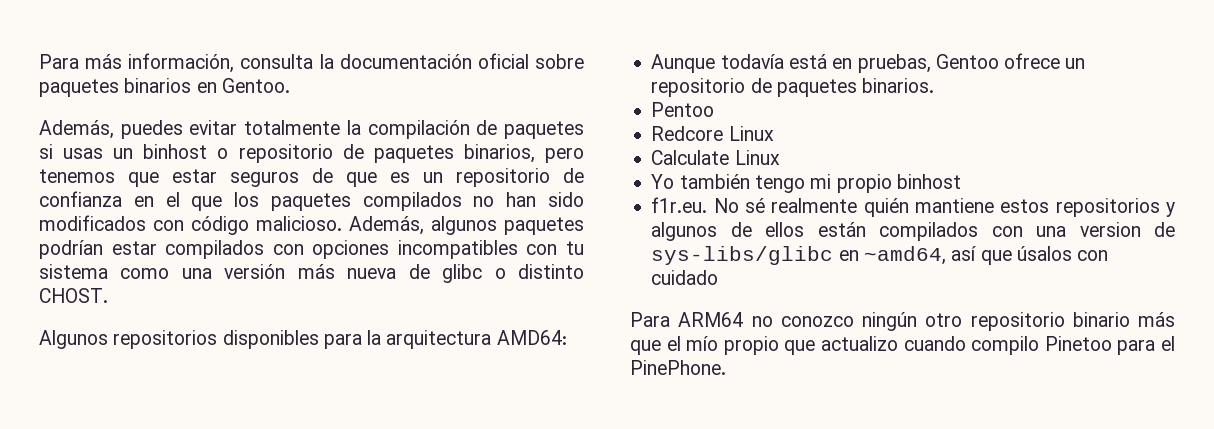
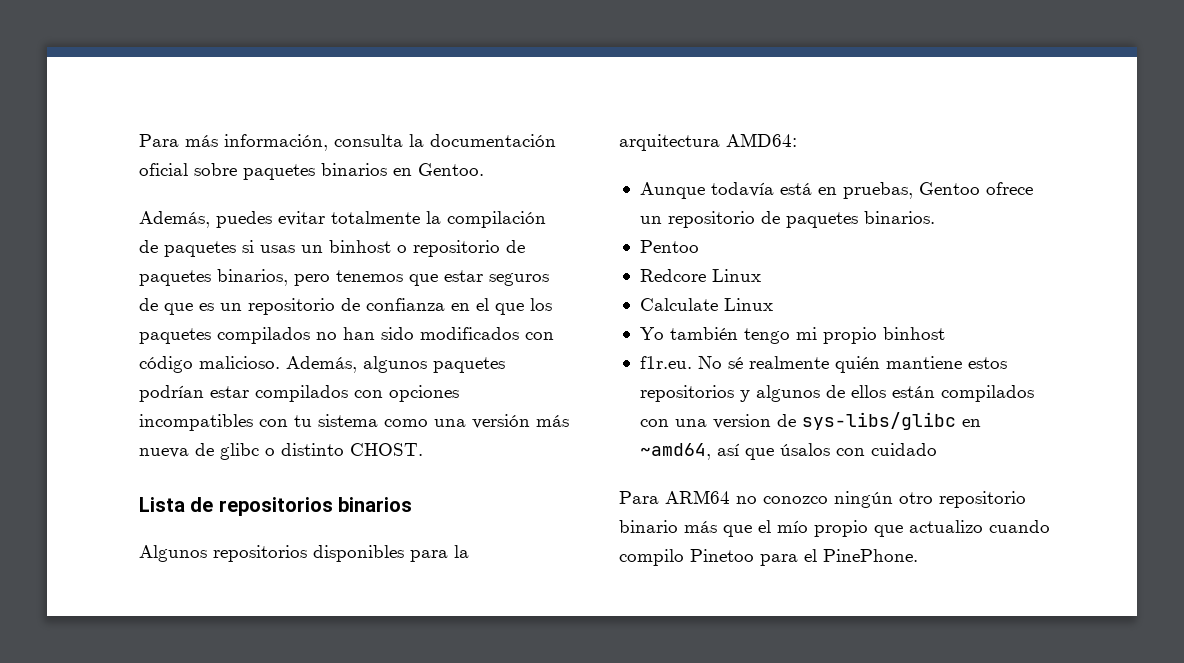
+ Lista de repositorios binarios

